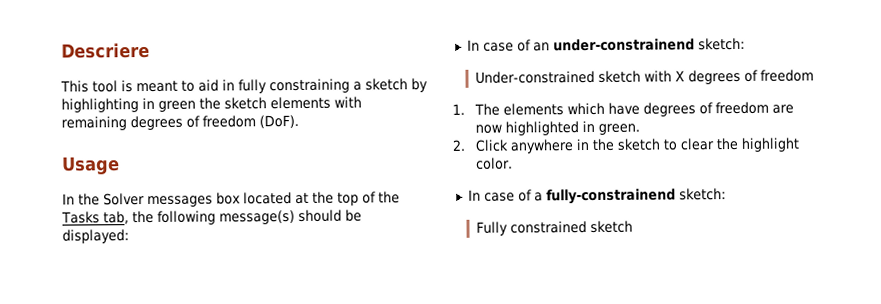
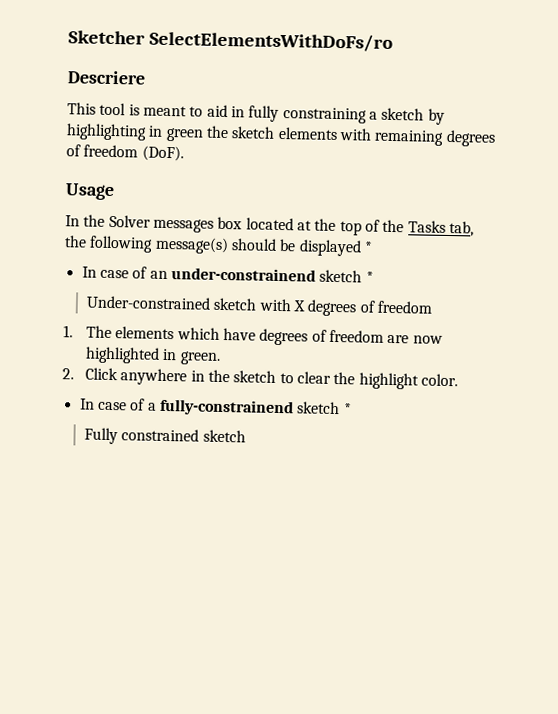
+ Sketcher SelectElementsWithDoFs/ro
- In the Solver messages box located at the top of the Tasks tab, the following message(s) should be displayed:
+ In the Solver messages box located at the top of the Tasks tab, the following message(s) should be displayed *
- In case of an under-constrainend sketch:
+ In case of an under-constrainend sketch *
- In case of a fully-constrainend sketch:
+ In case of a fully-constrainend sketch *

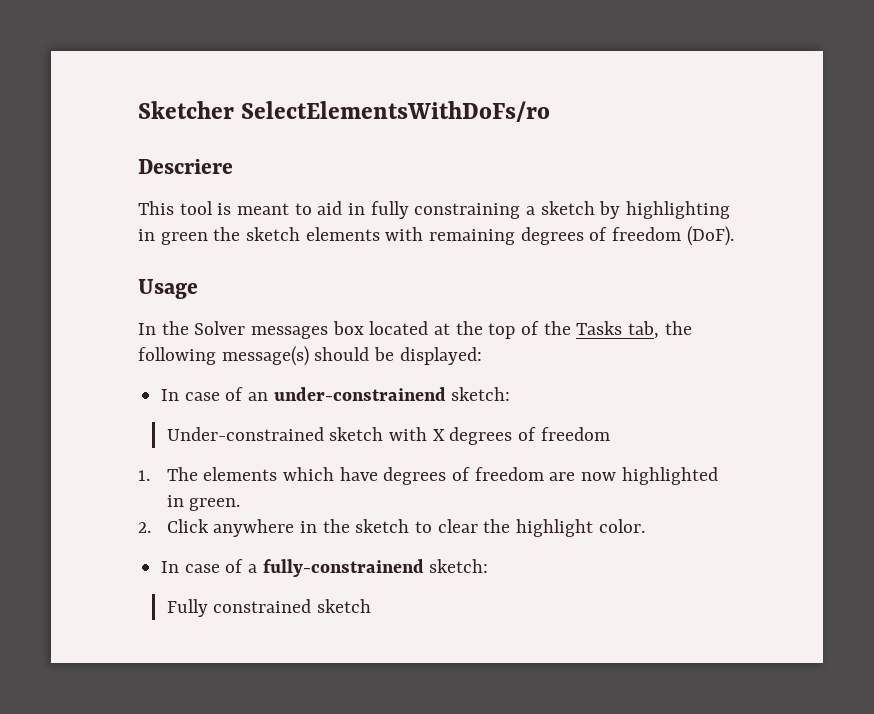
- In the Solver messages box located at the top of the Tasks tab, the following message(s) should be displayed *
+ In the Solver messages box located at the top of the Tasks tab, the following message(s) should be displayed:
- In case of an under-constrainend sketch *
+ In case of an under-constrainend sketch:
- In case of a fully-constrainend sketch *
+ In case of a fully-constrainend sketch:

